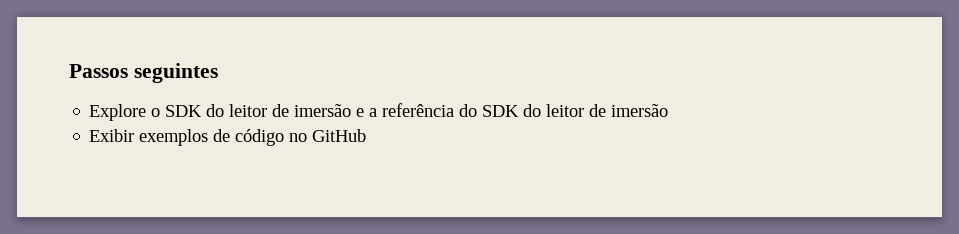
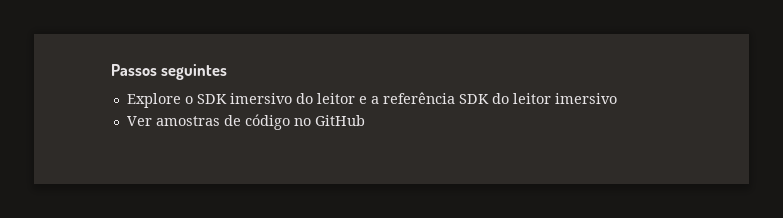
- Explore o SDK do leitor de imersão e a referência do SDK do leitor de imersão
- Exibir exemplos de código no GitHub
+ Explore o SDK imersivo do leitor e a referência SDK do leitor imersivo
+ Ver amostras de código no GitHub

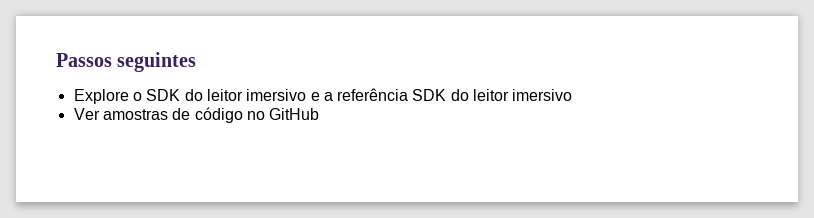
- Explore o SDK imersivo do leitor e a referência SDK do leitor imersivo
+ Explore o SDK do leitor imersivo e a referência SDK do leitor imersivo

